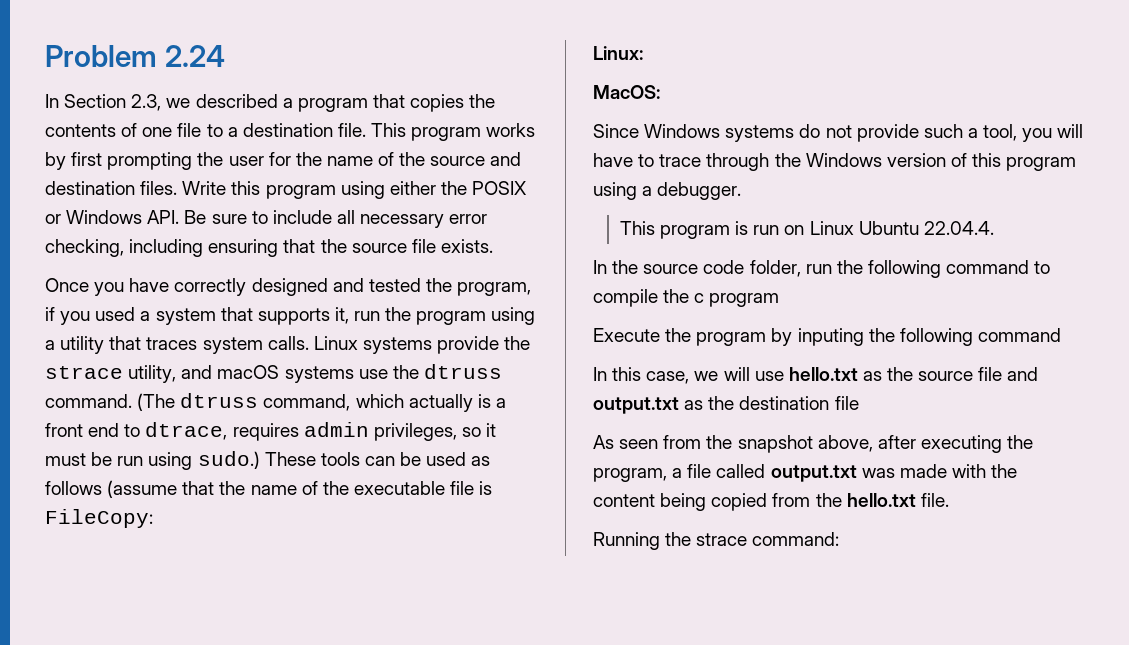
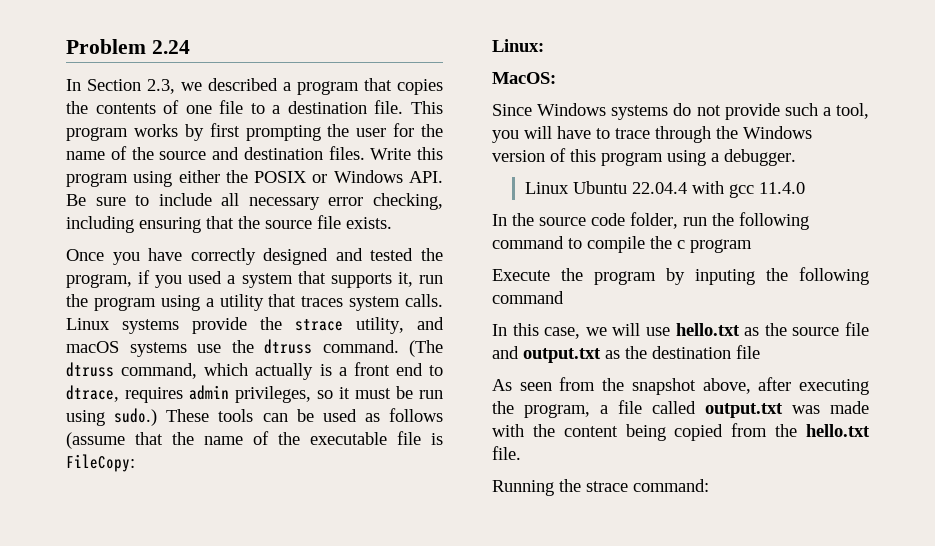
- This program is run on Linux Ubuntu 22.04.4.
+ Linux Ubuntu 22.04.4 with gcc 11.4.0

